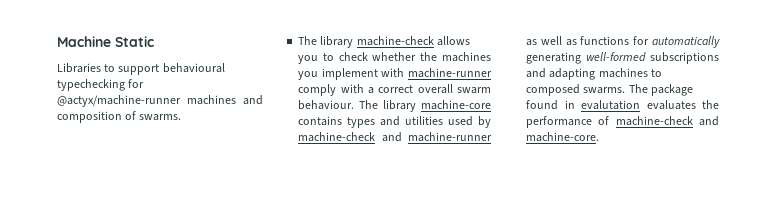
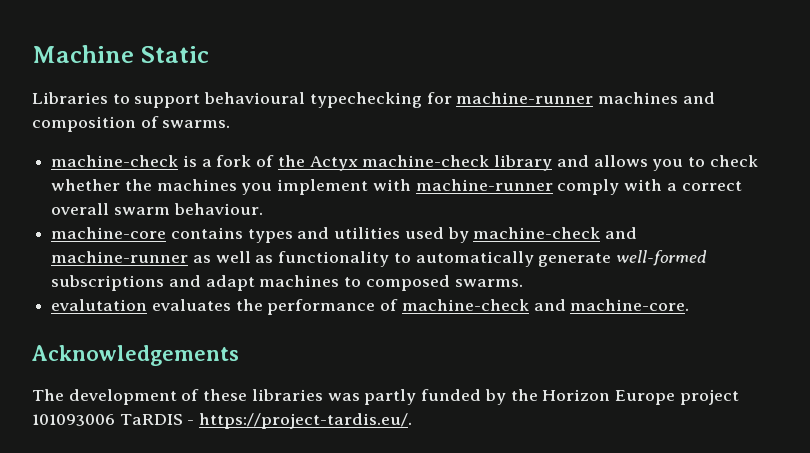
- Libraries to support behavioural typechecking for @actyx/machine-runner machines and composition of swarms.
+ Libraries to support behavioural typechecking for machine-runner machines and composition of swarms.
- The library machine-check allows you to check whether the machines you implement with machine-runner comply with a correct overall swarm behaviour. The library machine-core contains types and utilities used by machine-check and machine-runner as well as functions for automatically generating well-formed subscriptions and adapting machines to composed swarms. The package found in evalutation evaluates the performance of machine-check and machine-core.
+ machine-check is a fork of the Actyx machine-check library and allows you to check whether the machines you implement with machine-runner comply with a correct overall swarm behaviour.
+ machine-core contains types and utilities used by machine-check and machine-runner as well as functionality to automatically generate well-formed subscriptions and adapt machines to composed swarms.
+ evalutation evaluates the performance of machine-check and machine-core.
+ Acknowledgements
+ The development of these libraries was partly funded by the Horizon Europe project 101093006 TaRDIS - https://project-tardis.eu/.

